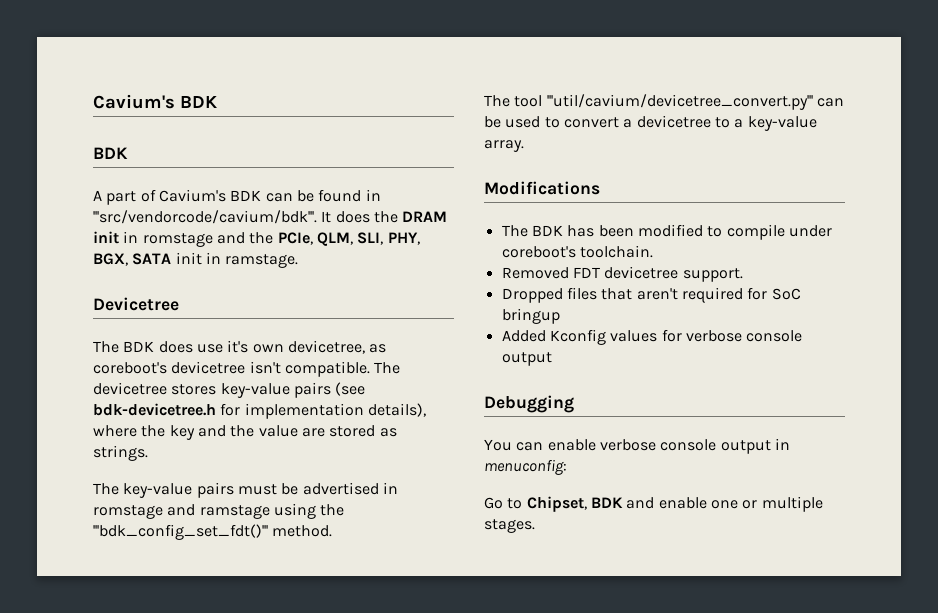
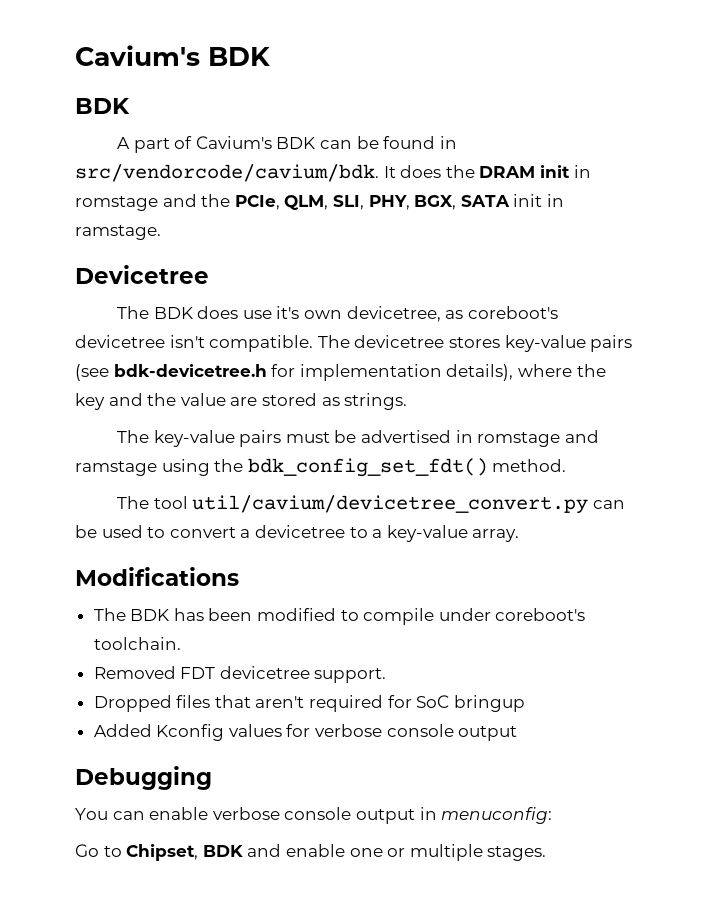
- A part of Cavium's BDK can be found in '''src/vendorcode/cavium/bdk'''.
+ A part of Cavium's BDK can be found in src/vendorcode/cavium/bdk.
- The key-value pairs must be advertised in romstage and ramstage using the '''bdk_config_set_fdt()''' method.
+ The key-value pairs must be advertised in romstage and ramstage using the bdk_config_set_fdt() method.
- The tool '''util/cavium/devicetree_convert.py''' can be used to convert a devicetree to a key-value array.
+ The tool util/cavium/devicetree_convert.py can be used to convert a devicetree to a key-value array.

